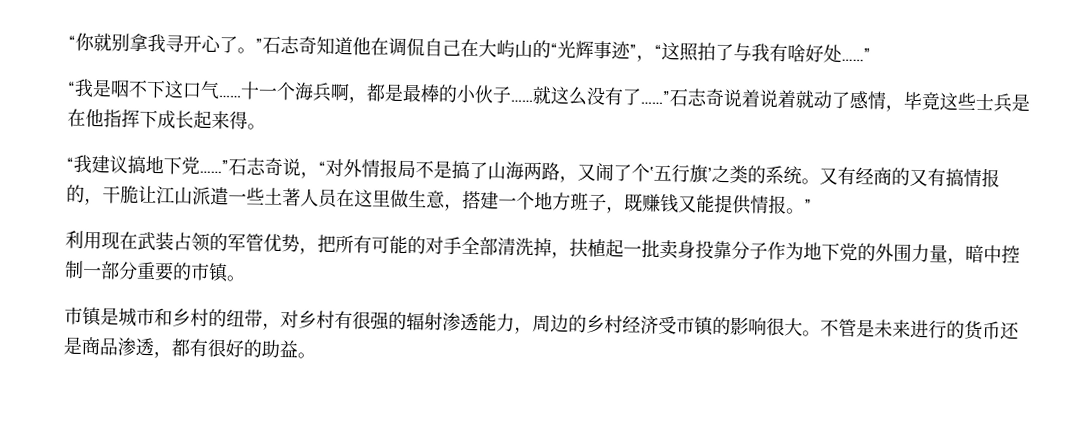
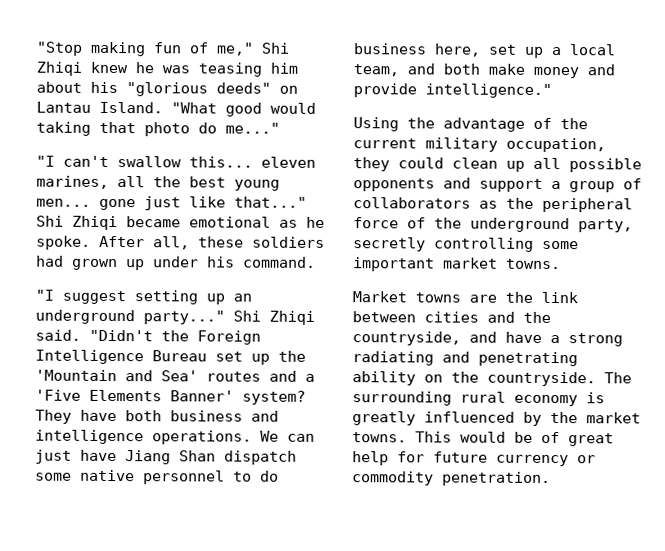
- “你就别拿我寻开心了。”石志奇知道他在调侃自己在大屿山的“光辉事迹”，“这照拍了与我有啥好处……”
- “我是咽不下这口气……十一个海兵啊，都是最棒的小伙子……就这么没有了……”石志奇说着说着就动了感情，毕竟这些士兵是在他指挥下成长起来得。
- “我建议搞地下党……”石志奇说，“对外情报局不是搞了山海两路，又闹了个‘五行旗’之类的系统。又有经商的又有搞情报的，干脆让江山派遣一些土著人员在这里做生意，搭建一个地方班子，既赚钱又能提供情报。”
- 利用现在武装占领的军管优势，把所有可能的对手全部清洗掉，扶植起一批卖身投靠分子作为地下党的外围力量，暗中控制一部分重要的市镇。
- 市镇是城市和乡村的纽带，对乡村有很强的辐射渗透能力，周边的乡村经济受市镇的影响很大。不管是未来进行的货币还是商品渗透，都有很好的助益。
+ "Stop making fun of me," Shi Zhiqi knew he was teasing him about his "glorious deeds" on Lantau Island. "What good would taking that photo do me..."
+ "I can't swallow this... eleven marines, all the best young men... gone just like that..." Shi Zhiqi became emotional as he spoke. After all, these soldiers had grown up under his command.
+ "I suggest setting up an underground party..." Shi Zhiqi said. "Didn't the Foreign Intelligence Bureau set up the 'Mountain and Sea' routes and a 'Five Elements Banner' system? They have both business and intelligence operations. We can just have Jiang Shan dispatch some native personnel to do business here, set up a local team, and both make money and provide intelligence."
+ Using the advantage of the current military occupation, they could clean up all possible opponents and support a group of collaborators as the peripheral force of the underground party, secretly controlling some important market towns.
+ Market towns are the link between cities and the countryside, and have a strong radiating and penetrating ability on the countryside. The surrounding rural economy is greatly influenced by the market towns. This would be of great help for future currency or commodity penetration.

